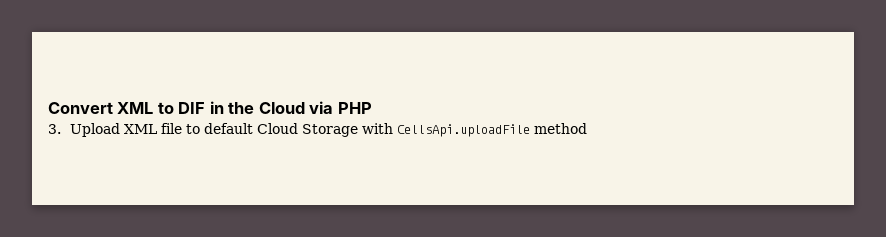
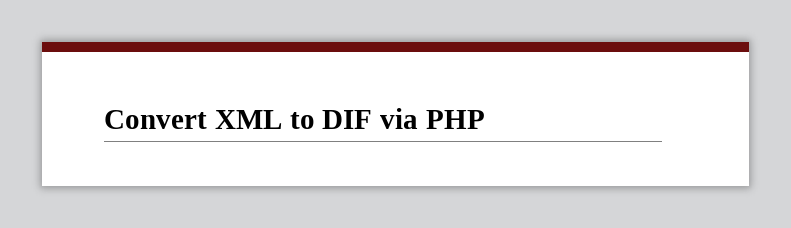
- Convert XML to DIF in the Cloud via PHP
+ Convert XML to DIF via PHP
- 3. Upload XML file to default Cloud Storage with CellsApi.uploadFile method

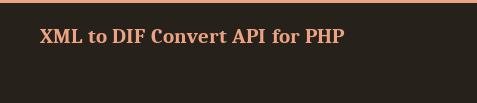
- Convert XML to DIF via PHP
+ XML to DIF Convert API for PHP

